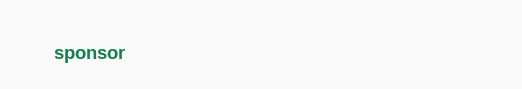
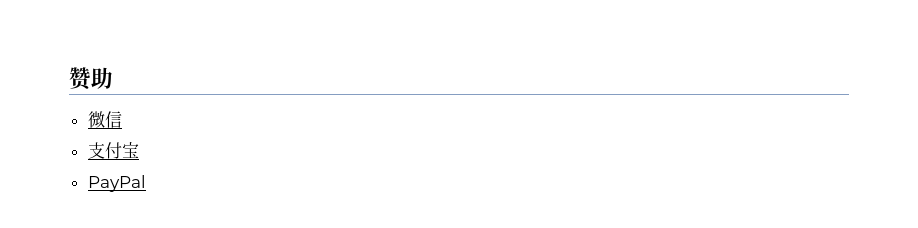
- sponsor
+ 赞助
+ 微信
+ 支付宝
+ PayPal

